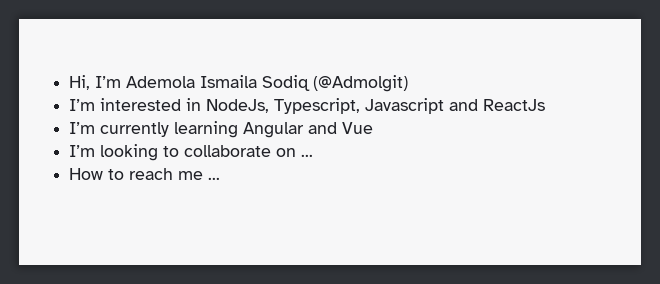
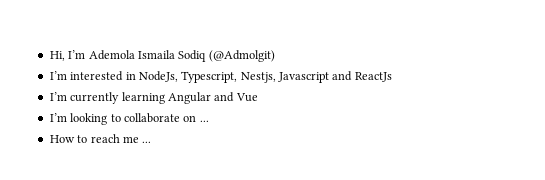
- I’m interested in NodeJs, Typescript, Javascript and ReactJs
+ I’m interested in NodeJs, Typescript, Nestjs, Javascript and ReactJs

